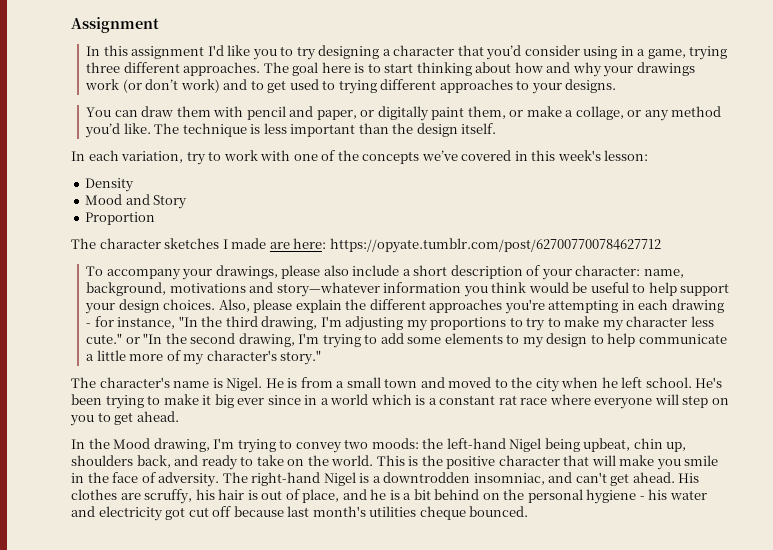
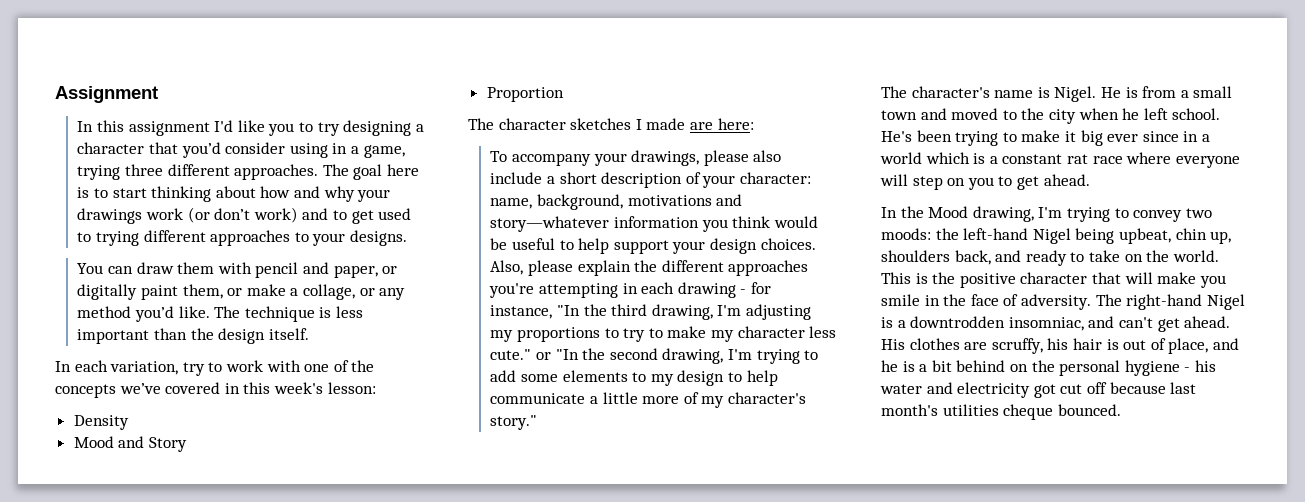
- The character sketches I made are here: https://opyate.tumblr.com/post/627007700784627712
+ The character sketches I made are here:

